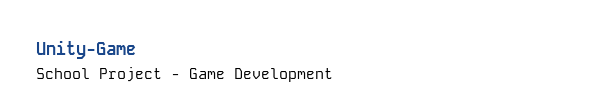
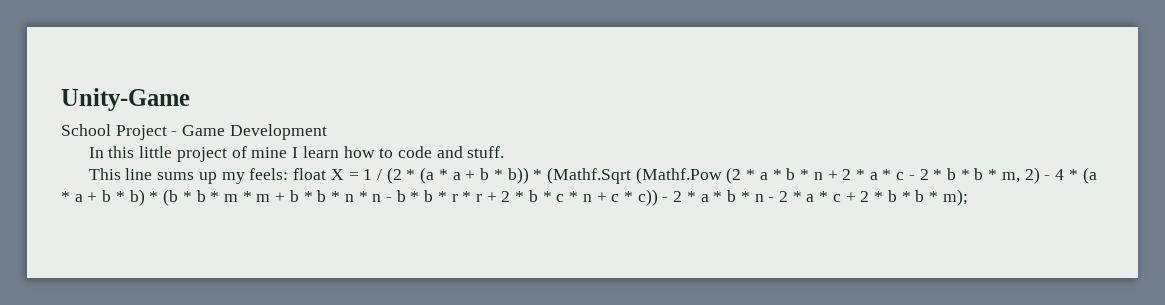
+ In this little project of mine I learn how to code and stuff.
+ This line sums up my feels: float X = 1 / (2 * (a * a + b * b)) * (Mathf.Sqrt (Mathf.Pow (2 * a * b * n + 2 * a * c - 2 * b * b * m, 2) - 4 * (a * a + b * b) * (b * b * m * m + b * b * n * n - b * b * r * r + 2 * b * c * n + c * c)) - 2 * a * b * n - 2 * a * c + 2 * b * b * m);

